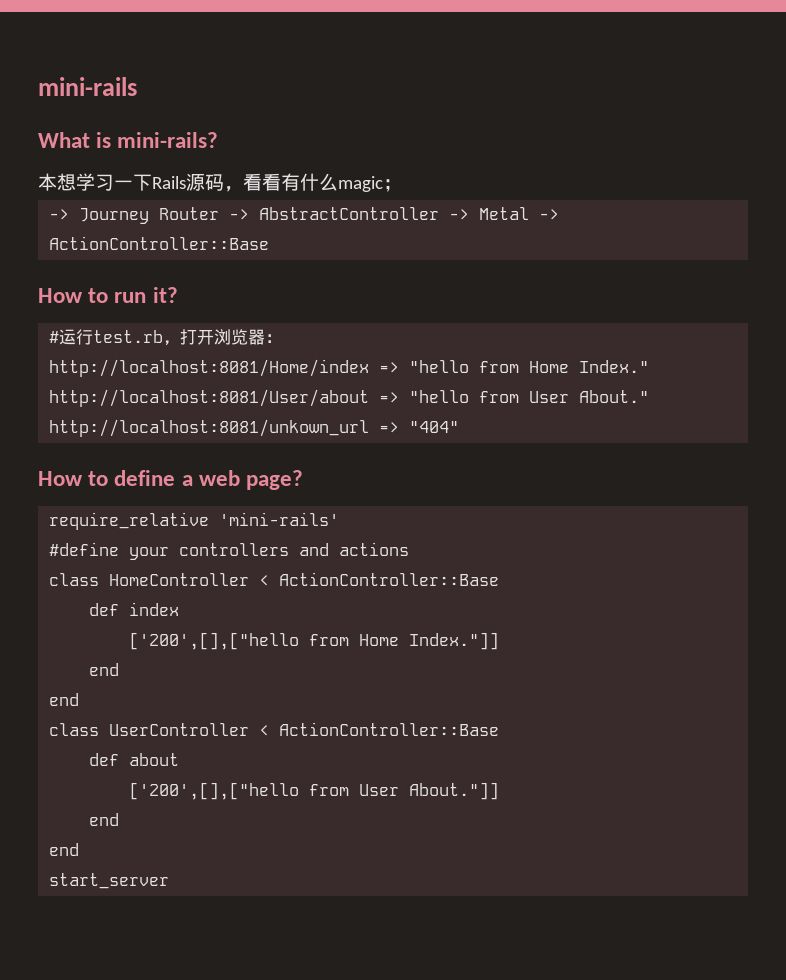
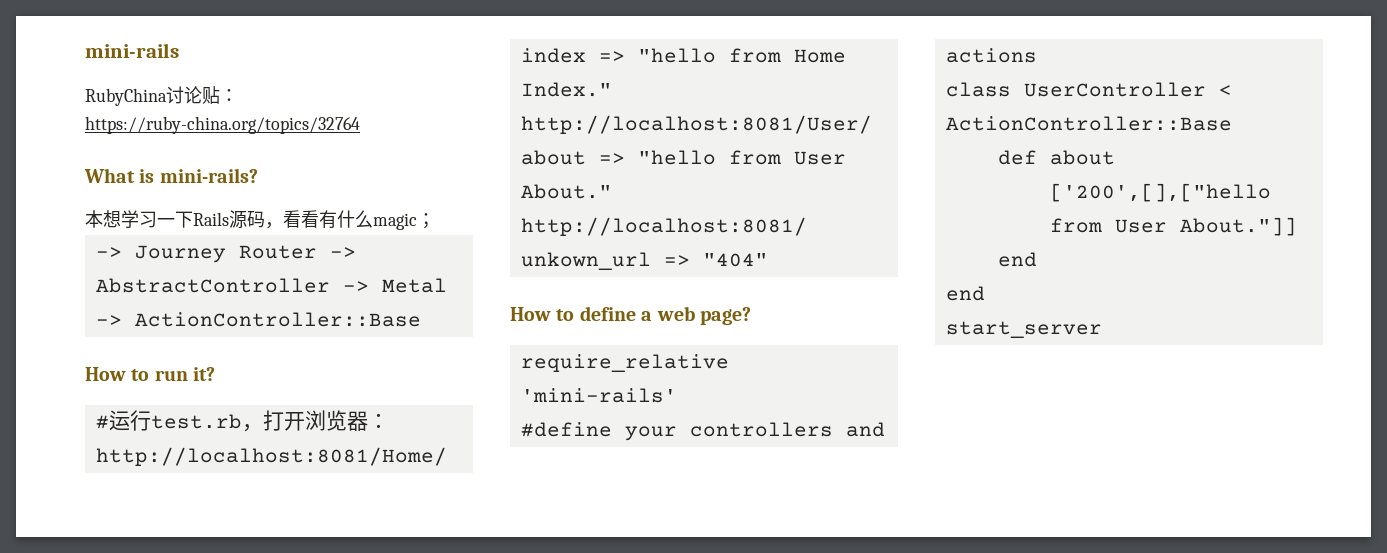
+ RubyChina讨论贴：https://ruby-china.org/topics/32764
- class HomeController < ActionController::Base
- def index
- ['200',[],["hello from Home Index."]]
- end
- end

